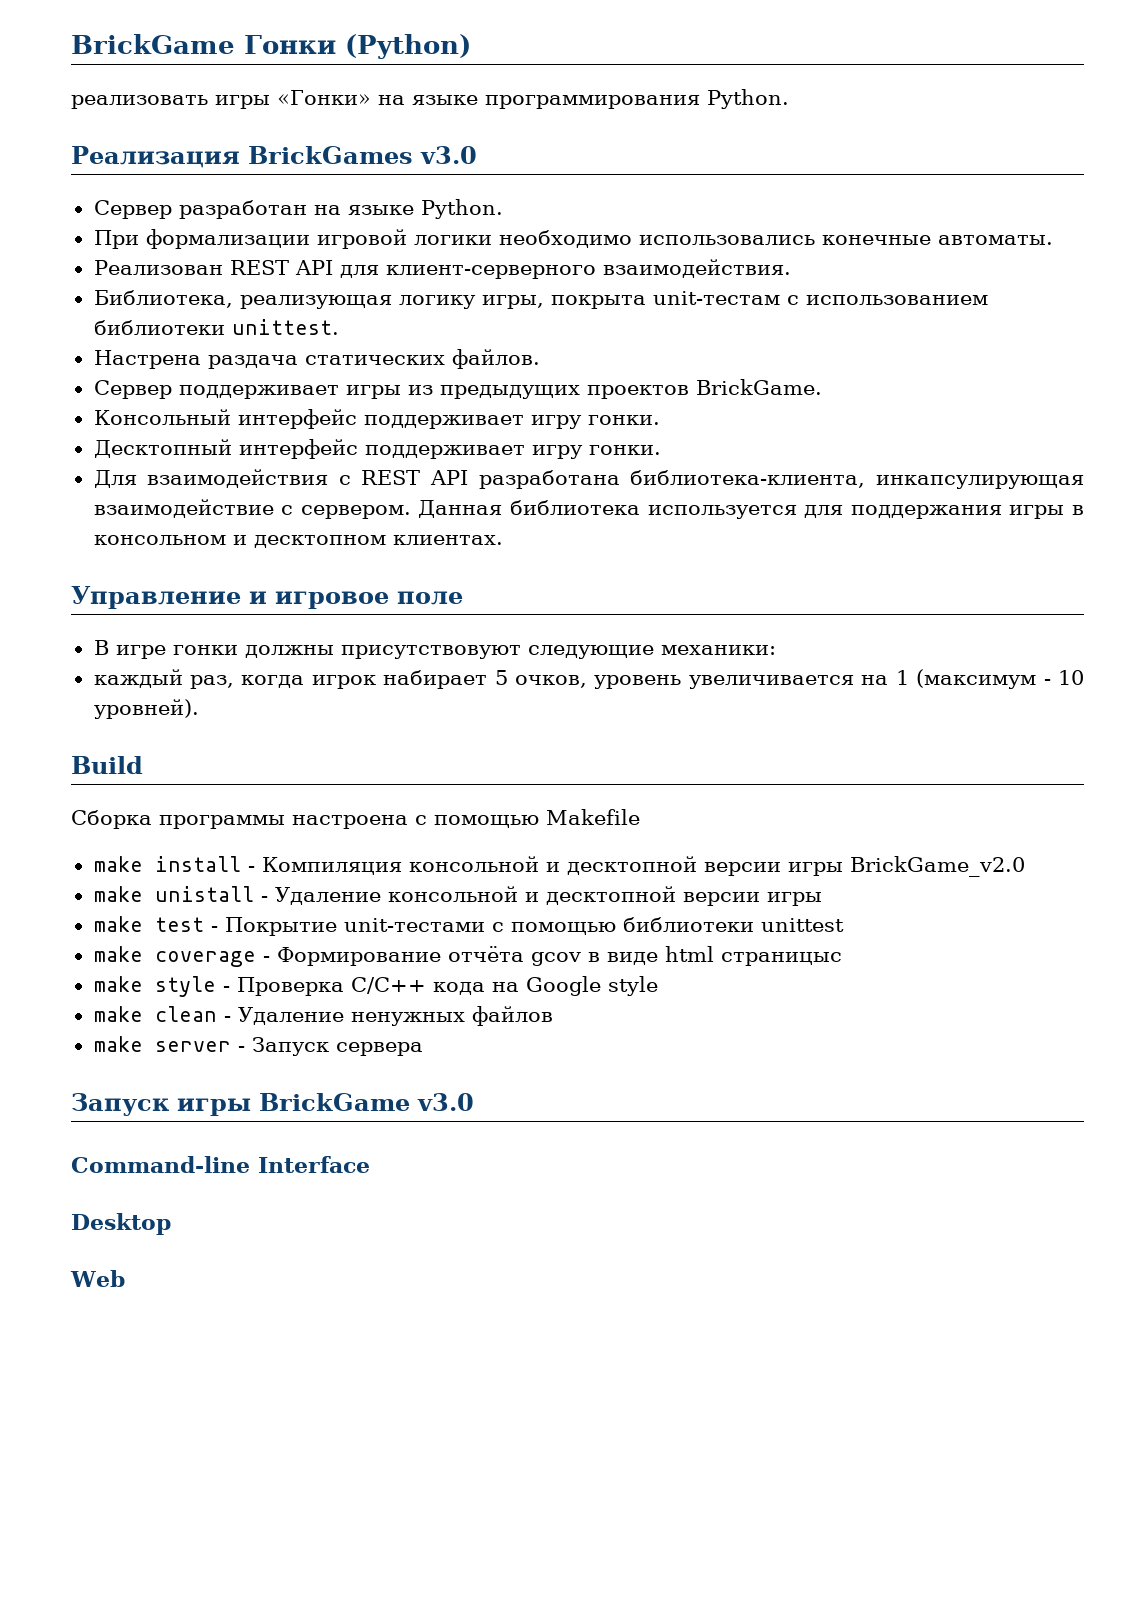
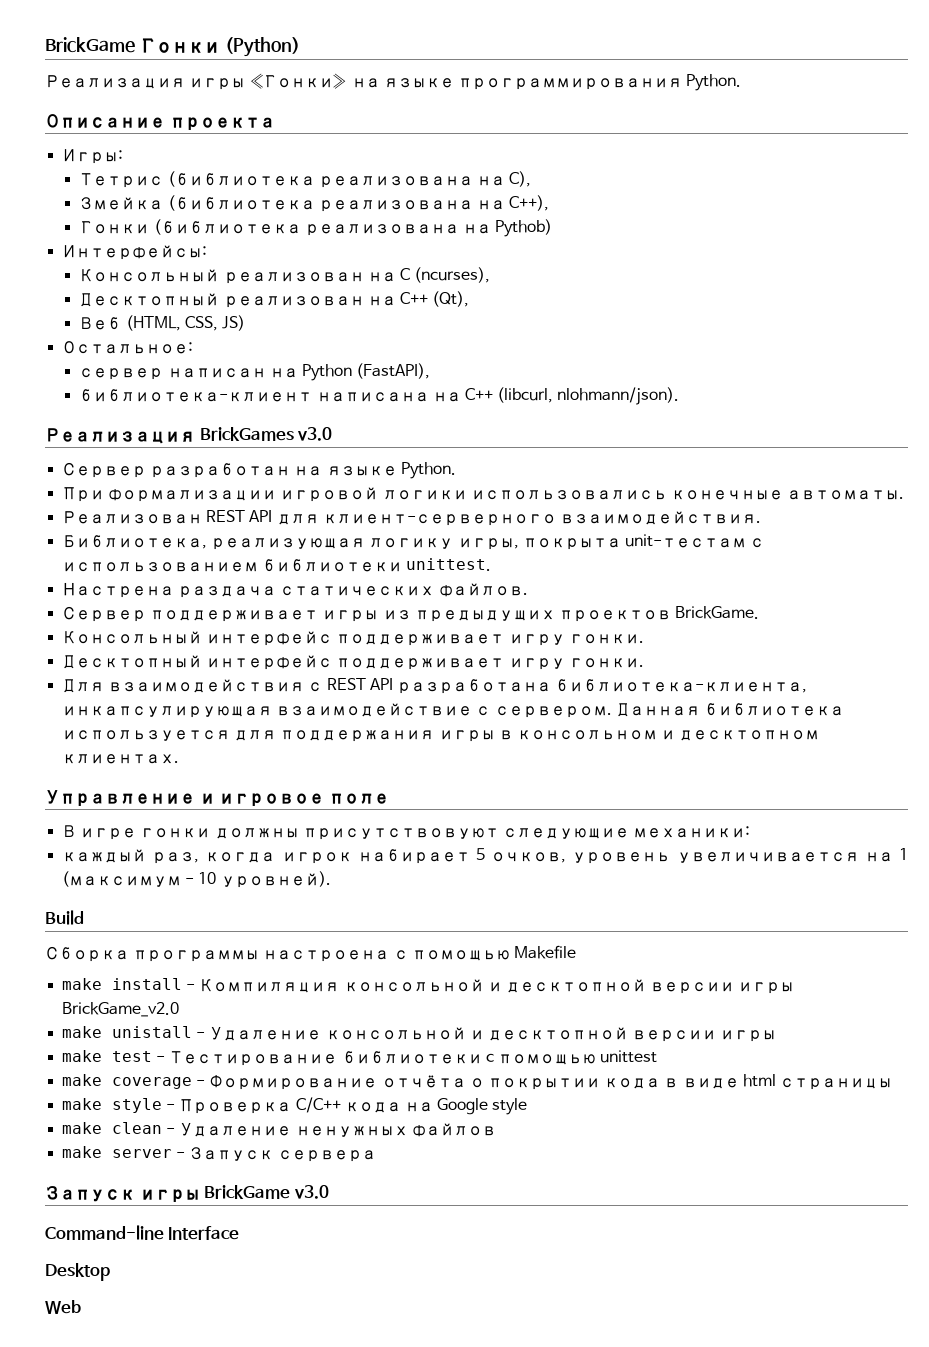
- реализовать игры «Гонки» на языке программирования Python.
+ Реализация игры «Гонки» на языке программирования Python.
+ Описание проекта
+ Игры:
+ Тетрис (библиотека реализована на C),
+ Змейка (библиотека реализована на C++),
+ Гонки (библиотека реализована на Pythob)
+ Интерфейсы:
+ Консольный реализован на C (ncurses),
+ Десктопный реализован на C++ (Qt),
+ Веб (HTML, CSS, JS)
+ Остальное:
+ сервер написан на Python (FastAPI),
+ библиотека-клиент написана на C++ (libcurl, nlohmann/json).
- При формализации игровой логики необходимо использовались конечные автоматы.
+ При формализации игровой логики использовались конечные автоматы.
- make test - Покрытие unit-тестами c помощью библиотеки unittest
+ make test - Тестирование библиотеки c помощью unittest
- make coverage - Формирование отчёта gcov в виде html страницыс
+ make coverage - Формирование отчёта о покрытии кода в виде html страницы

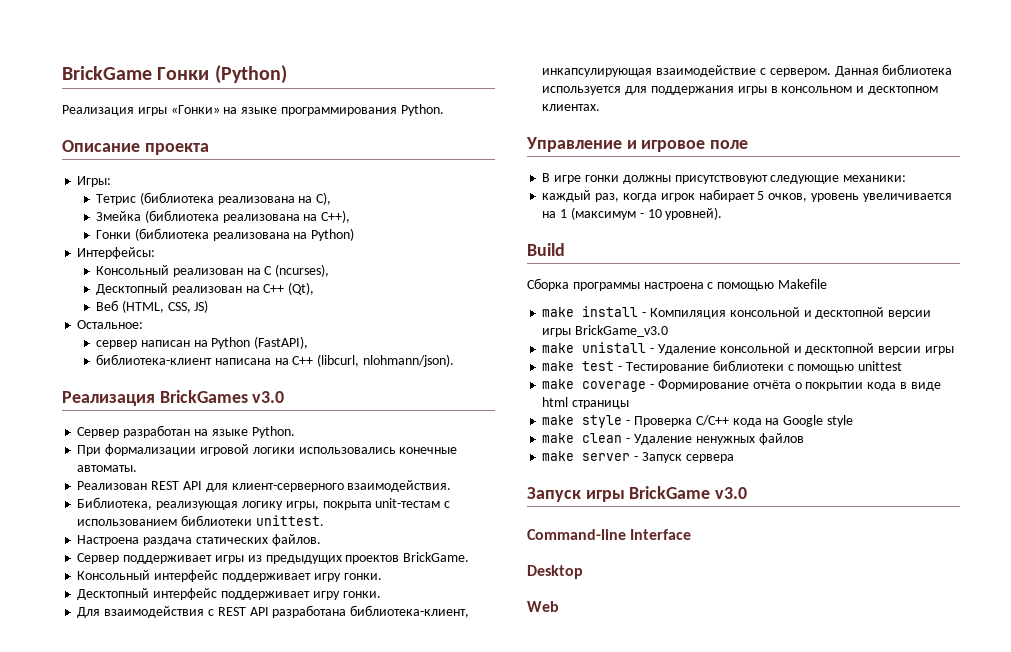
- Гонки (библиотека реализована на Pythob)
+ Гонки (библиотека реализована на Python)
- Настрена раздача статических файлов.
+ Настроена раздача статических файлов.
- Для взаимодействия с REST API разработана библиотека-клиента, инкапсулирующая взаимодействие с сервером.
+ Для взаимодействия с REST API разработана библиотека-клиент, инкапсулирующая взаимодействие с сервером.
- make install - Компиляция консольной и десктопной версии игры BrickGame_v2.0
+ make install - Компиляция консольной и десктопной версии игры BrickGame_v3.0

